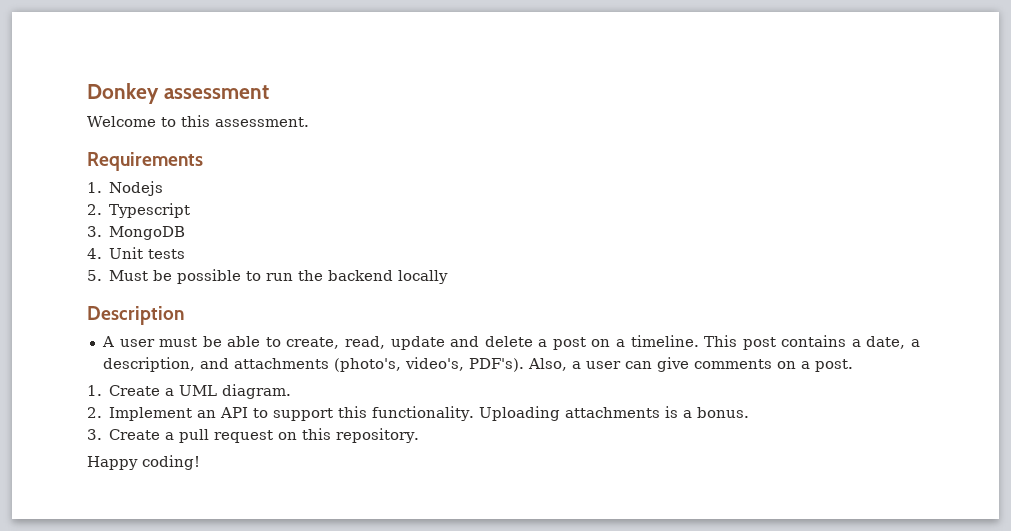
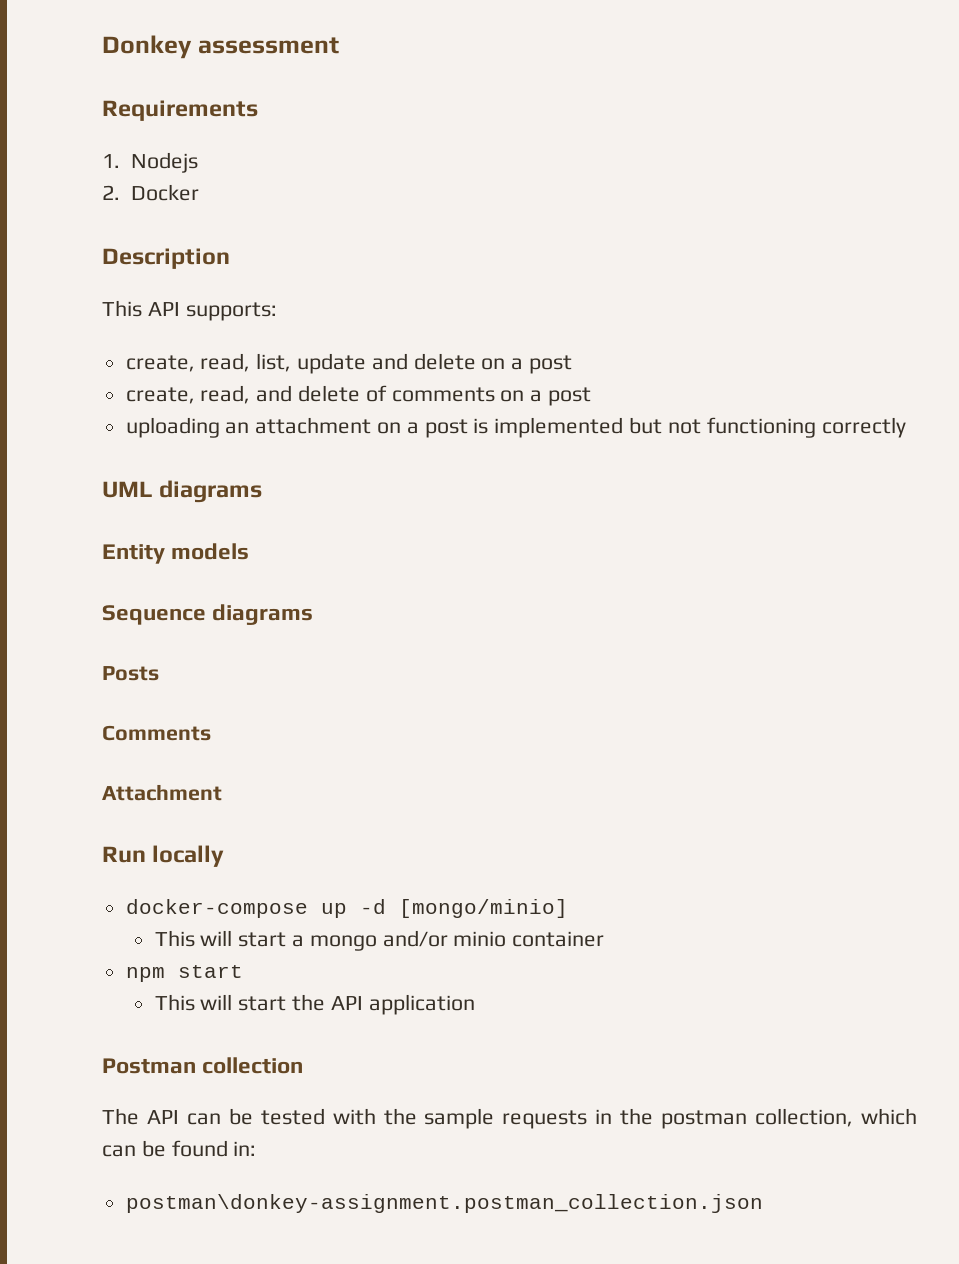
- Welcome to this assessment.
- 2. Typescript
- 3. MongoDB
- 4. Unit tests
- 5. Must be possible to run the backend locally
+ 2. Docker
  Description
- A user must be able to create, read, update and delete a post on a timeline. This post contains a date, a description, and attachments (photo's, video's, PDF's). Also, a user can give comments on a post.
- 1. Create a UML diagram.
- 2. Implement an API to support this functionality. Uploading attachments is a bonus.
- 3. Create a pull request on this repository.
- Happy coding!
+ This API supports:
+ create, read, list, update and delete on a post
+ create, read, and delete of comments on a post
+ uploading an attachment on a post is implemented but not functioning correctly
+ UML diagrams
+ Entity models
+ Sequence diagrams
+ Posts
+ Comments
+ Attachment
+ Run locally
+ docker-compose up -d [mongo/minio]
+ This will start a mongo and/or minio container
+ npm start
+ This will start the API application
+ Postman collection
+ The API can be tested with the sample requests in the postman collection, which can be found in:
+ postman\donkey-assignment.postman_collection.json

